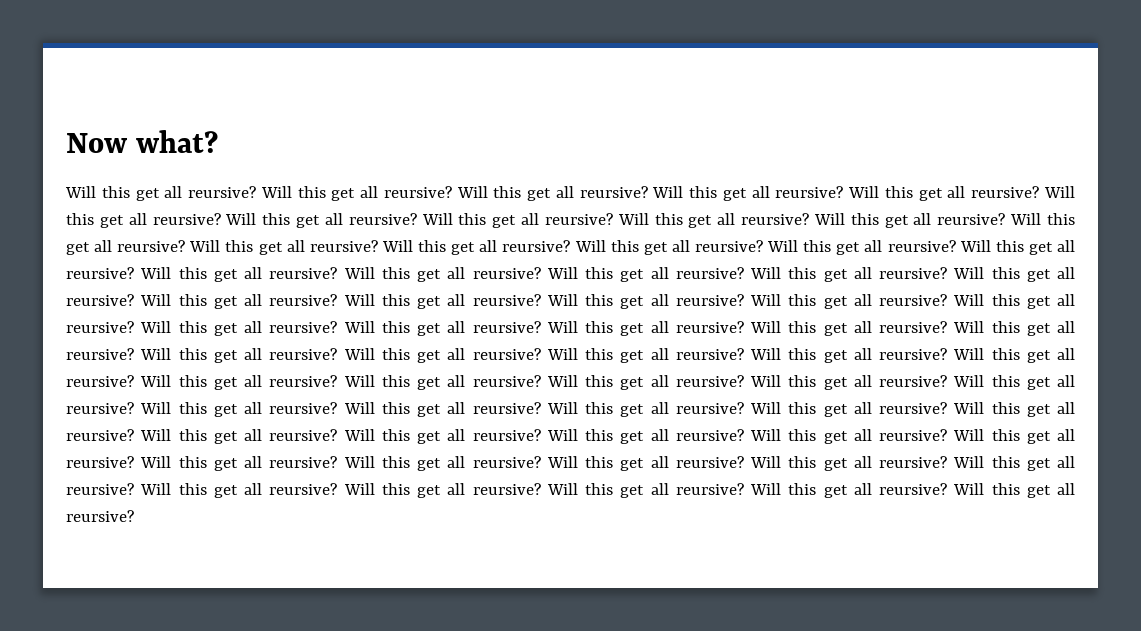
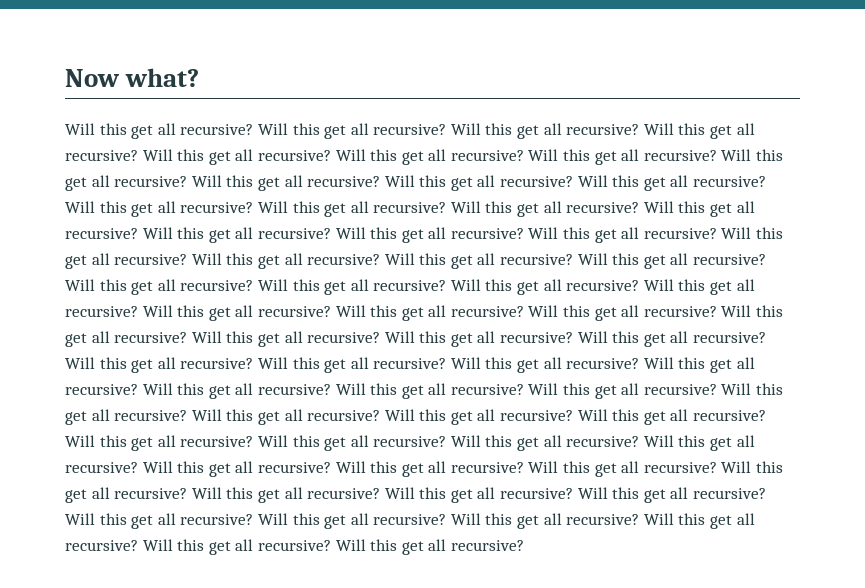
- Will this get all reursive? Will this get all reursive? Will this get all reursive? Will this get all reursive? Will this get all reursive? Will this get all reursive? Will this get all reursive? Will this get all reursive? Will this get all reursive? Will this get all reursive? Will this get all reursive? Will this get all reursive? Will this get all reursive? Will this get all reursive? Will this get all reursive? Will this get all reursive? Will this get all reursive? Will this get all reursive? Will this get all reursive? Will this get all reursive? Will this get all reursive? Will this get all reursive? Will this get all reursive? Will this get all reursive? Will this get all reursive? Will this get all reursive? Will this get all reursive? Will this get all reursive? Will this get all reursive? Will this get all reursive? Will this get all reursive? Will this get all reursive? Will this get all reursive? Will this get all reursive? Will this get all reursive? Will this get all reursive? Will this get all reursive? Will this get all reursive? Will this get all reursive? Will this get all reursive? Will this get all reursive? Will this get all reursive? Will this get all reursive? Will this get all reursive? Will this get all reursive? Will this get all reursive? Will this get all reursive? Will this get all reursive? Will this get all reursive? Will this get all reursive? Will this get all reursive? Will this get all reursive? Will this get all reursive? Will this get all reursive? Will this get all reursive? Will this get all reursive? Will this get all reursive? Will this get all reursive? Will this get all reursive? Will this get all reursive? Will this get all reursive?
+ Will this get all recursive? Will this get all recursive? Will this get all recursive? Will this get all recursive? Will this get all recursive? Will this get all recursive? Will this get all recursive? Will this get all recursive? Will this get all recursive? Will this get all recursive? Will this get all recursive? Will this get all recursive? Will this get all recursive? Will this get all recursive? Will this get all recursive? Will this get all recursive? Will this get all recursive? Will this get all recursive? Will this get all recursive? Will this get all recursive? Will this get all recursive? Will this get all recursive? Will this get all recursive? Will this get all recursive? Will this get all recursive? Will this get all recursive? Will this get all recursive? Will this get all recursive? Will this get all recursive? Will this get all recursive? Will this get all recursive? Will this get all recursive? Will this get all recursive? Will this get all recursive? Will this get all recursive? Will this get all recursive? Will this get all recursive? Will this get all recursive? Will this get all recursive? Will this get all recursive? Will this get all recursive? Will this get all recursive? Will this get all recursive? Will this get all recursive? Will this get all recursive? Will this get all recursive? Will this get all recursive? Will this get all recursive? Will this get all recursive? Will this get all recursive? Will this get all recursive? Will this get all recursive? Will this get all recursive? Will this get all recursive? Will this get all recursive? Will this get all recursive? Will this get all recursive? Will this get all recursive? Will this get all recursive? Will this get all recursive? Will this get all recursive?

